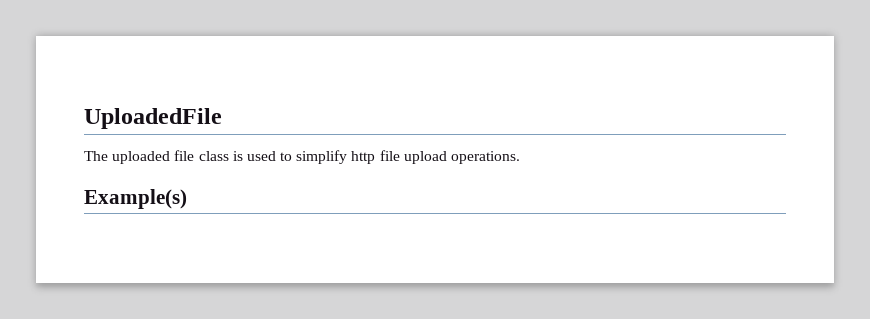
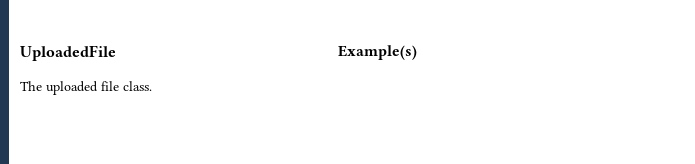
- The uploaded file class is used to simplify http file upload operations.
+ The uploaded file class.

